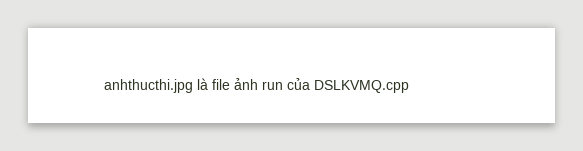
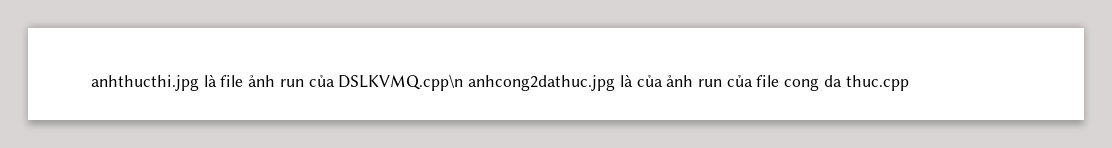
- anhthucthi.jpg là file ảnh run của DSLKVMQ.cpp
+ anhthucthi.jpg là file ảnh run của DSLKVMQ.cpp\n anhcong2dathuc.jpg là của ảnh run của file cong da thuc.cpp

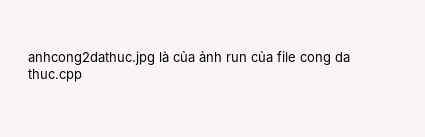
- anhthucthi.jpg là file ảnh run của DSLKVMQ.cpp\n anhcong2dathuc.jpg là của ảnh run của file cong da thuc.cpp
+ anhcong2dathuc.jpg là của ảnh run của file cong da thuc.cpp

